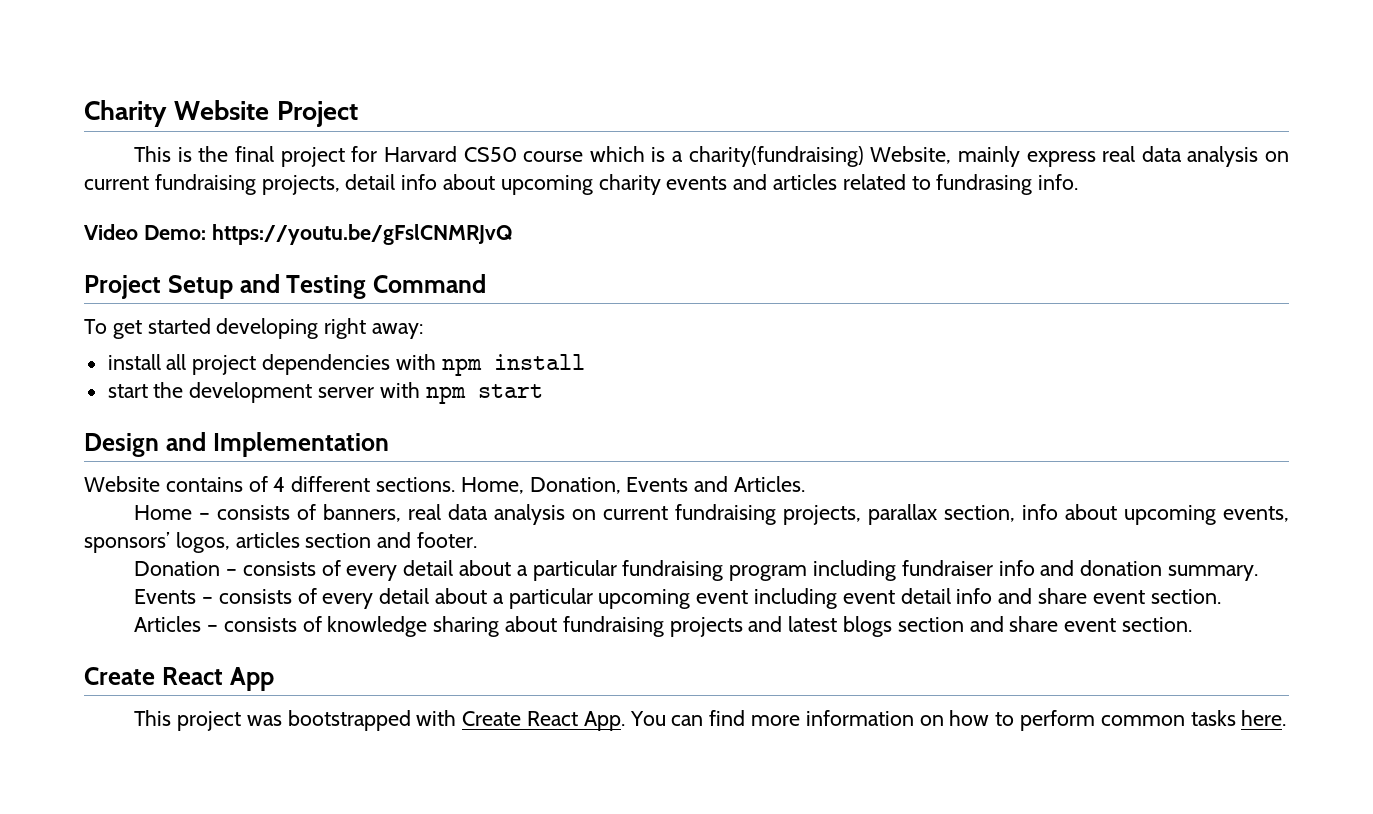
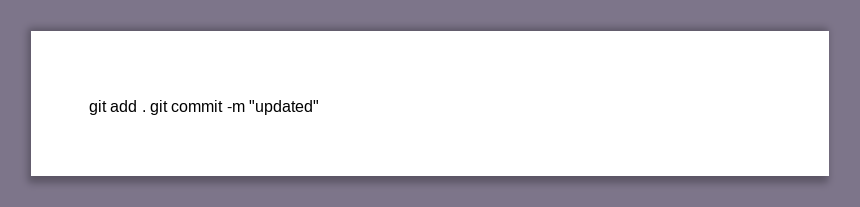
- Charity Website Project
- This is the final project for Harvard CS50 course which is a charity(fundraising) Website, mainly express real data analysis on current fundraising projects, detail info about upcoming charity events and articles related to fundrasing info.
- Video Demo: https://youtu.be/gFslCNMRJvQ
- Project Setup and Testing Command
- To get started developing right away:
- install all project dependencies with npm install
- start the development server with npm start
- Design and Implementation
- Website contains of 4 different sections. Home, Donation, Events and Articles.
- Home – consists of banners, real data analysis on current fundraising projects, parallax section, info about upcoming events, sponsors’ logos, articles section and footer.
- Donation – consists of every detail about a particular fundraising program including fundraiser info and donation summary.
- Events – consists of every detail about a particular upcoming event including event detail info and share event section.
- Articles – consists of knowledge sharing about fundraising projects and latest blogs section and share event section.
- Create React App
- This project was bootstrapped with Create React App. You can find more information on how to perform common tasks here.
+ git add . git commit -m "updated"

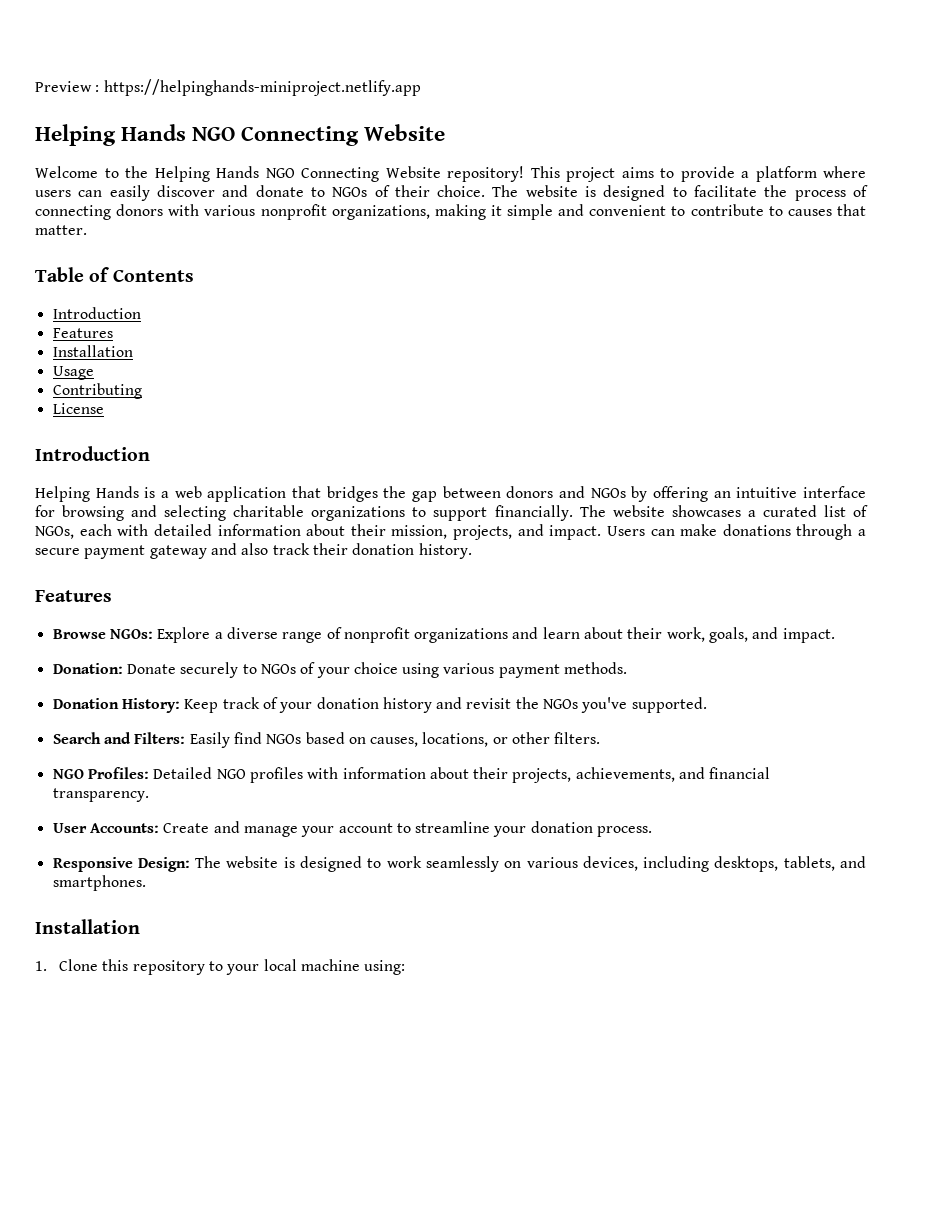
- git add . git commit -m "updated"
+ Preview : https://helpinghands-miniproject.netlify.app
+ Helping Hands NGO Connecting Website
+ Welcome to the Helping Hands NGO Connecting Website repository! This project aims to provide a platform where users can easily discover and donate to NGOs of their choice. The website is designed to facilitate the process of connecting donors with various nonprofit organizations, making it simple and convenient to contribute to causes that matter.
+ Table of Contents
+ Introduction
+ Features
+ Installation
+ Usage
+ Contributing
+ License
+ Introduction
+ Helping Hands is a web application that bridges the gap between donors and NGOs by offering an intuitive interface for browsing and selecting charitable organizations to support financially. The website showcases a curated list of NGOs, each with detailed information about their mission, projects, and impact. Users can make donations through a secure payment gateway and also track their donation history.
+ Features
+ Browse NGOs: Explore a diverse range of nonprofit organizations and learn about their work, goals, and impact.
+ Donation: Donate securely to NGOs of your choice using various payment methods.
+ Donation History: Keep track of your donation history and revisit the NGOs you've supported.
+ Search and Filters: Easily find NGOs based on causes, locations, or other filters.
+ NGO Profiles: Detailed NGO profiles with information about their projects, achievements, and financial transparency.
+ User Accounts: Create and manage your account to streamline your donation process.
+ Responsive Design: The website is designed to work seamlessly on various devices, including desktops, tablets, and smartphones.
+ Installation
+ 1. Clone this repository to your local machine using:

